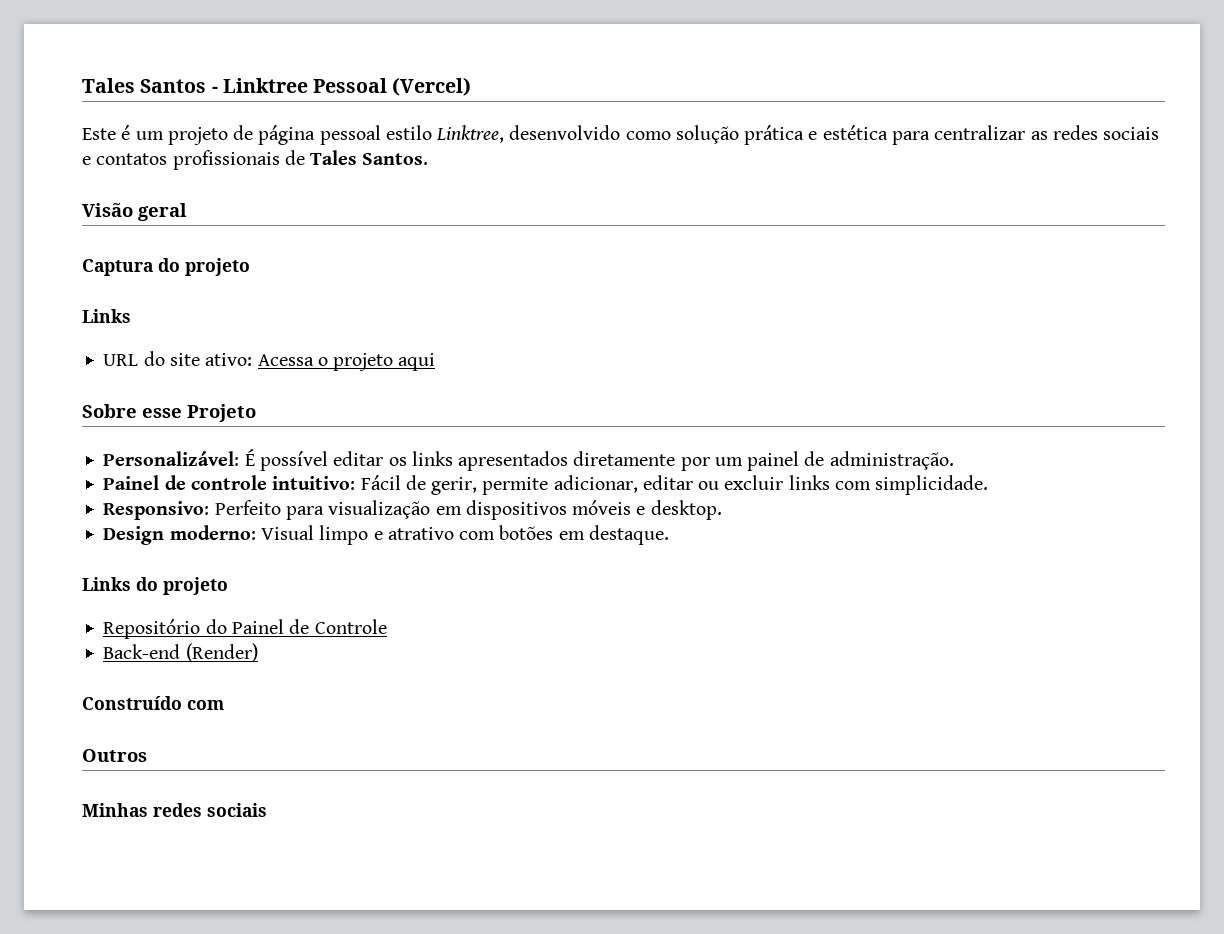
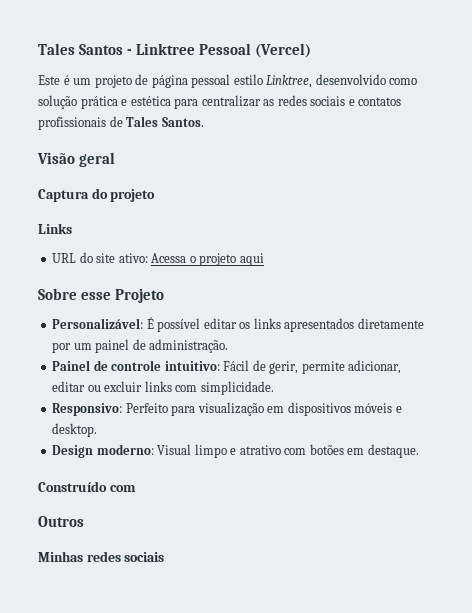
- Links do projeto
- Repositório do Painel de Controle
- Back-end (Render)

